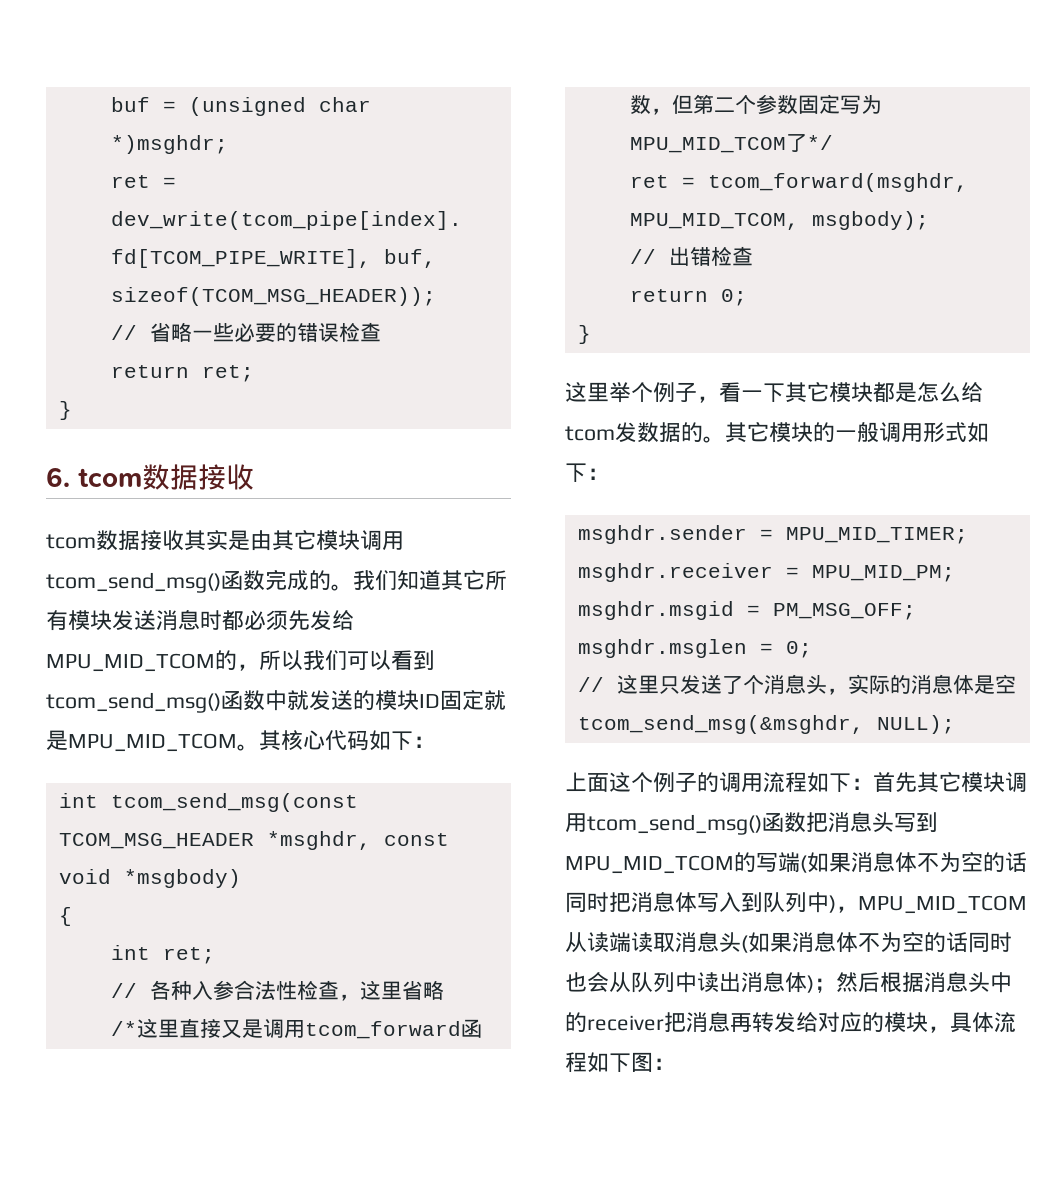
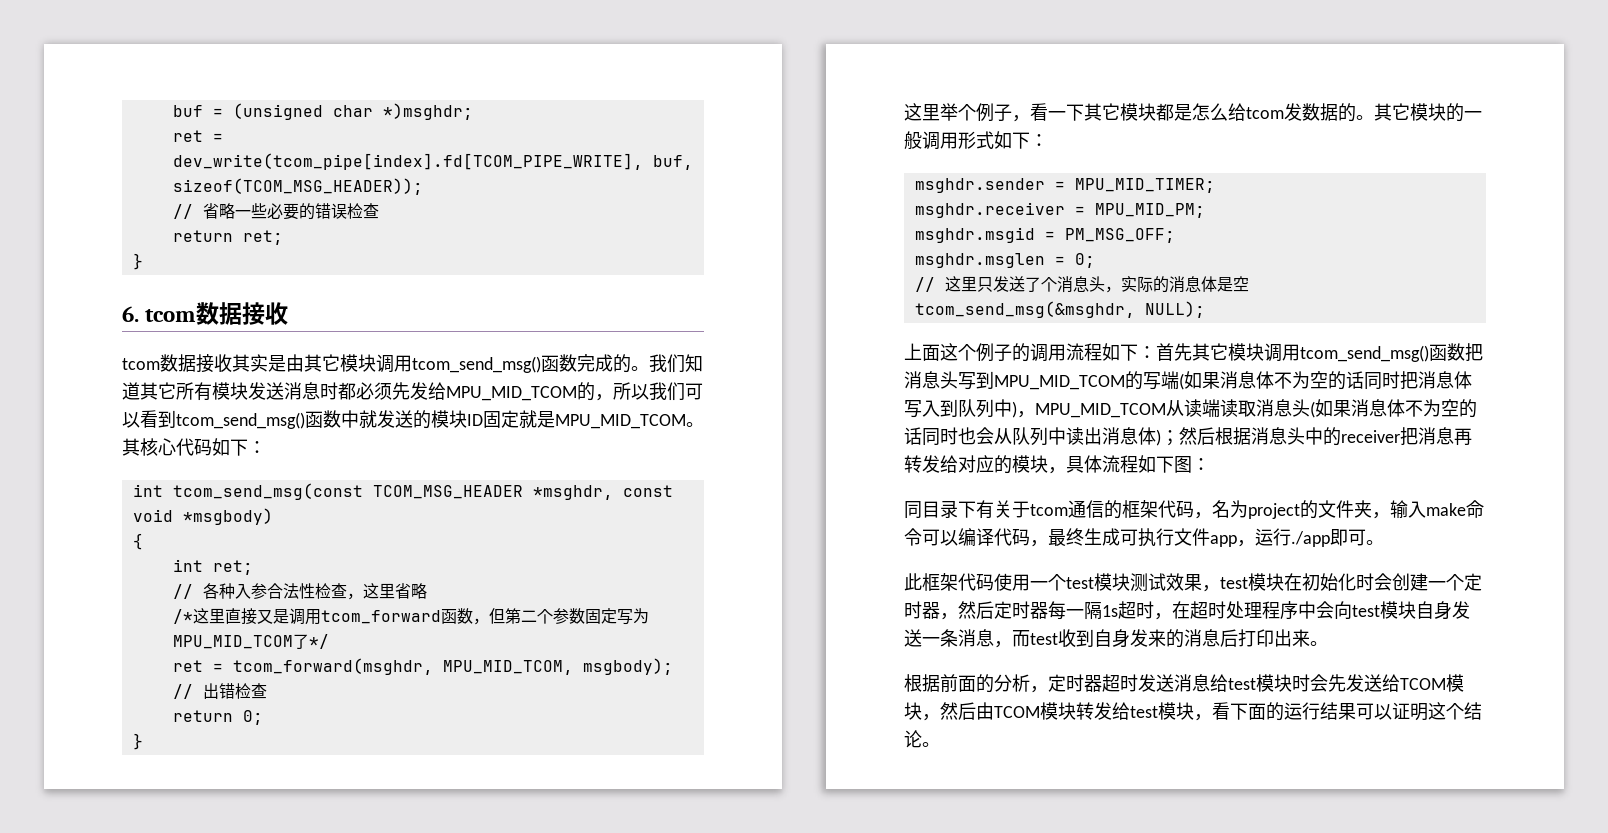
+ 同目录下有关于tcom通信的框架代码，名为project的文件夹，输入make命令可以编译代码，最终生成可执行文件app，运行./app即可。
+ 此框架代码使用一个test模块测试效果，test模块在初始化时会创建一个定时器，然后定时器每一隔1s超时，在超时处理程序中会向test模块自身发送一条消息，而test收到自身发来的消息后打印出来。
+ 根据前面的分析，定时器超时发送消息给test模块时会先发送给TCOM模块，然后由TCOM模块转发给test模块，看下面的运行结果可以证明这个结论。

